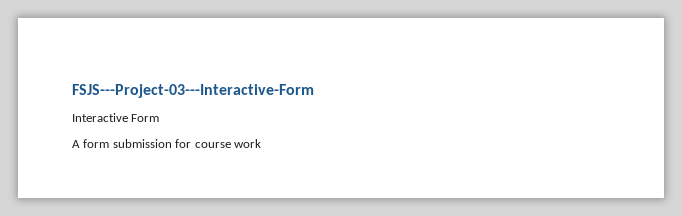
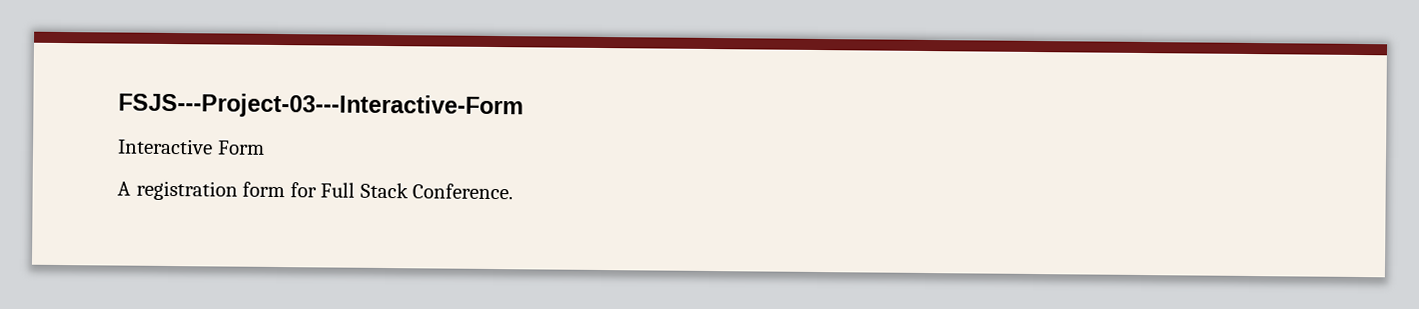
- A form submission for course work
+ A registration form for Full Stack Conference.

